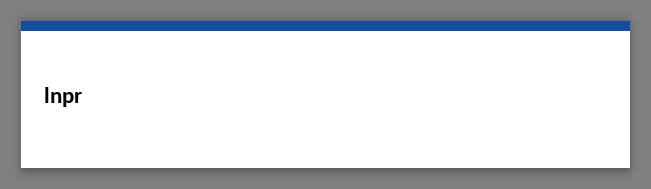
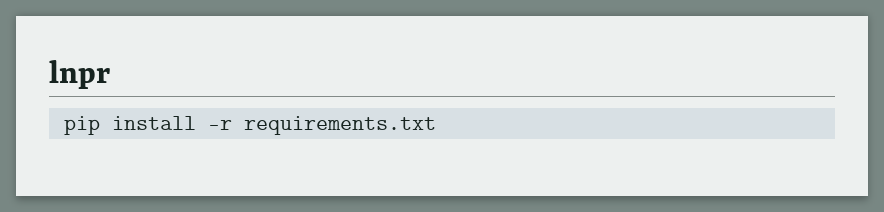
+ pip install -r requirements.txt

